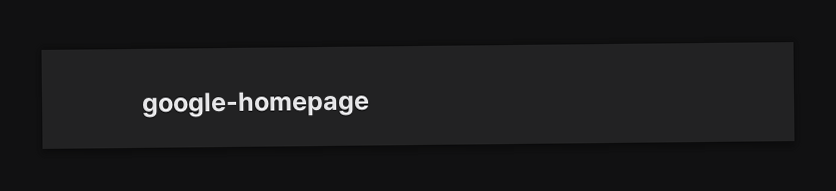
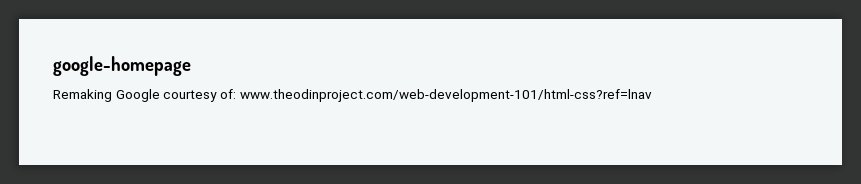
+ Remaking Google courtesy of: www.theodinproject.com/web-development-101/html-css?ref=lnav

